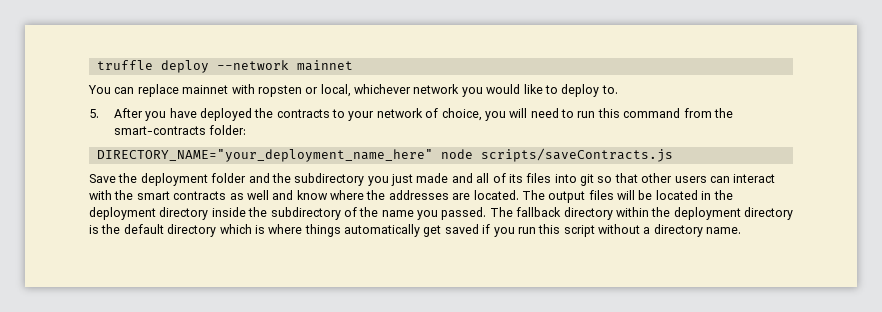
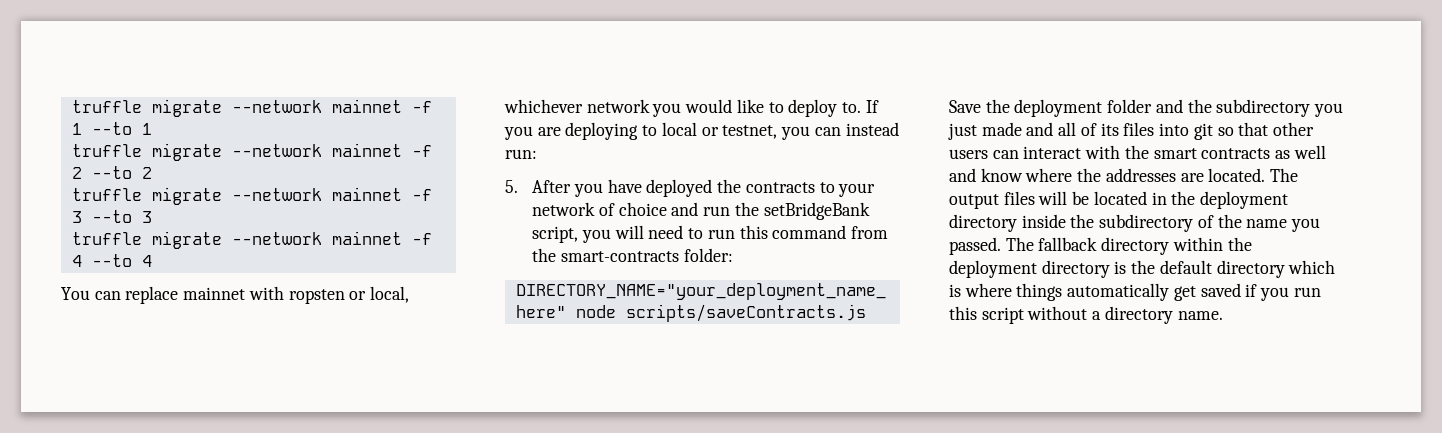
- truffle deploy --network mainnet
+ truffle migrate --network mainnet -f 1 --to 1
+ truffle migrate --network mainnet -f 2 --to 2
+ truffle migrate --network mainnet -f 3 --to 3
+ truffle migrate --network mainnet -f 4 --to 4
+ If you are deploying to local or testnet, you can instead run:
- 5. After you have deployed the contracts to your network of choice, you will need to run this command from the smart-contracts folder:
+ 5. After you have deployed the contracts to your network of choice and run the setBridgeBank script, you will need to run this command from the smart-contracts folder:

